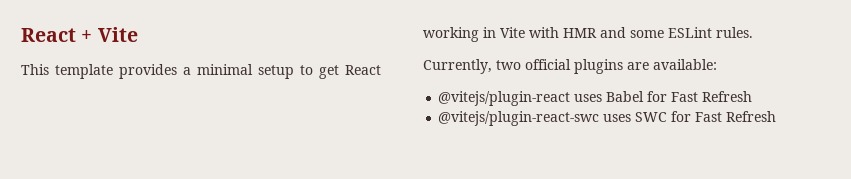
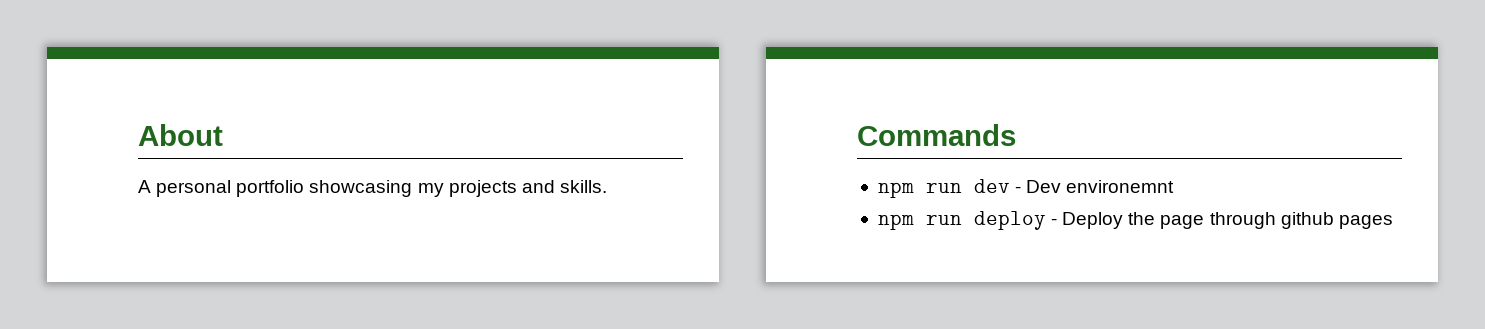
- React + Vite
- This template provides a minimal setup to get React working in Vite with HMR and some ESLint rules.
- Currently, two official plugins are available:
- @vitejs/plugin-react uses Babel for Fast Refresh
- @vitejs/plugin-react-swc uses SWC for Fast Refresh
+ About
+ A personal portfolio showcasing my projects and skills.
+ Commands
+ npm run dev - Dev environemnt
+ npm run deploy - Deploy the page through github pages

